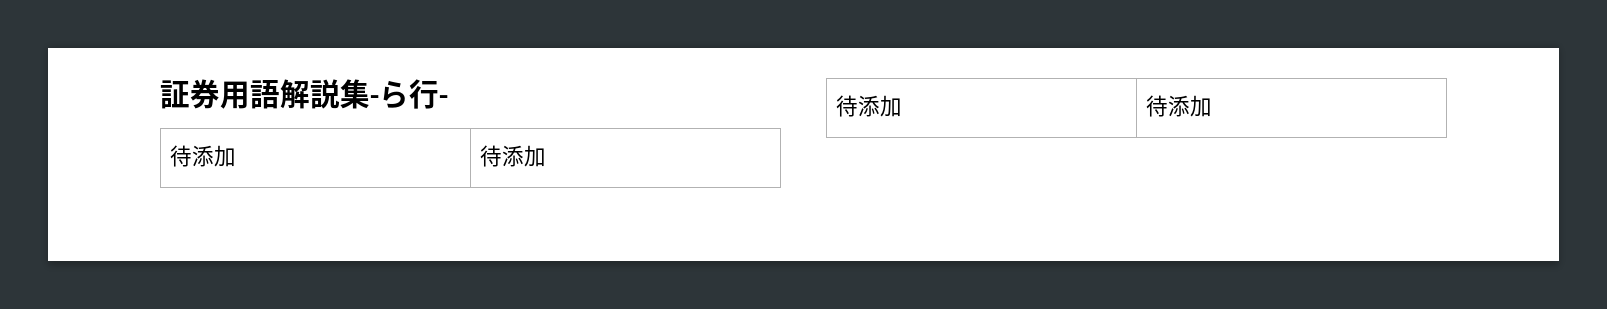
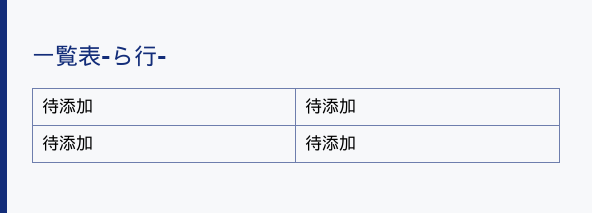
- 証券用語解説集-ら行-
+ 一覧表-ら行-

